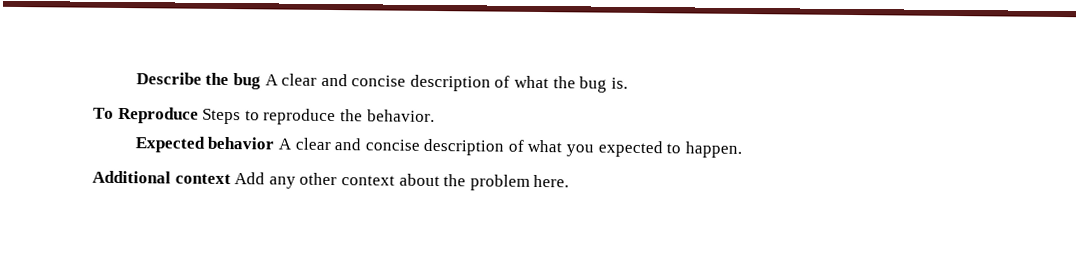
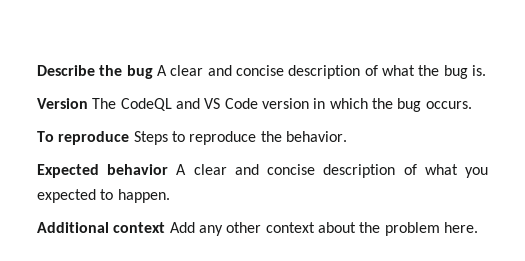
+ Version The CodeQL and VS Code version in which the bug occurs.
- To Reproduce Steps to reproduce the behavior.
+ To reproduce Steps to reproduce the behavior.

